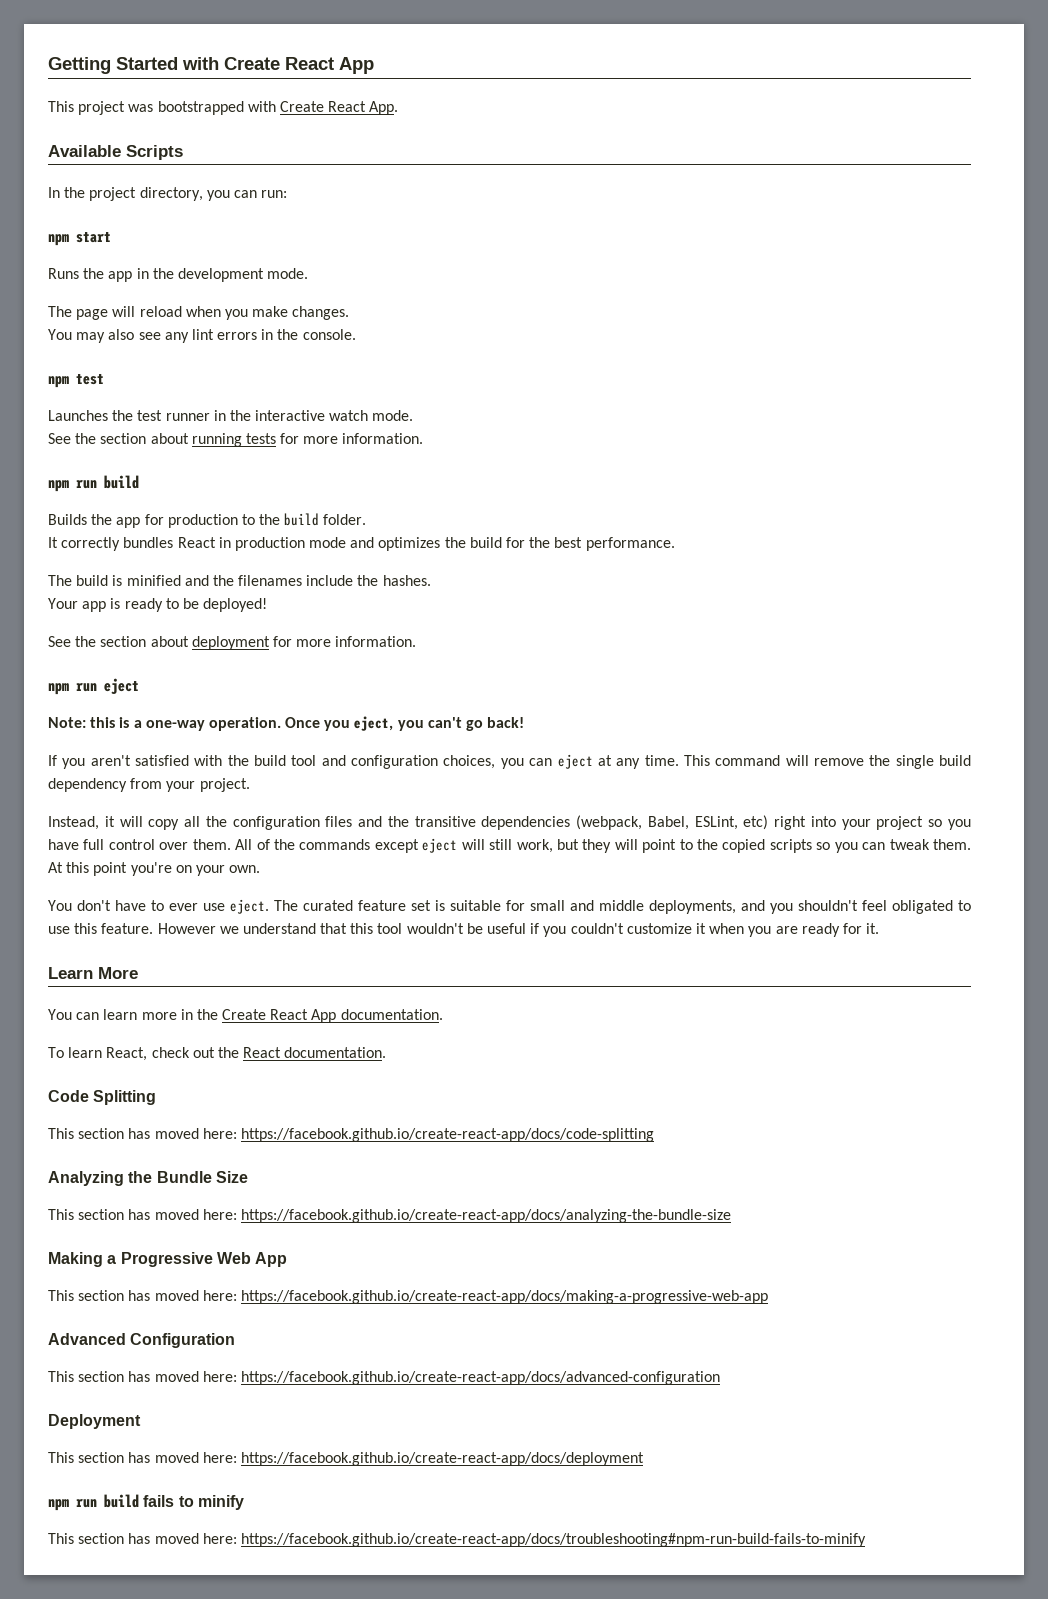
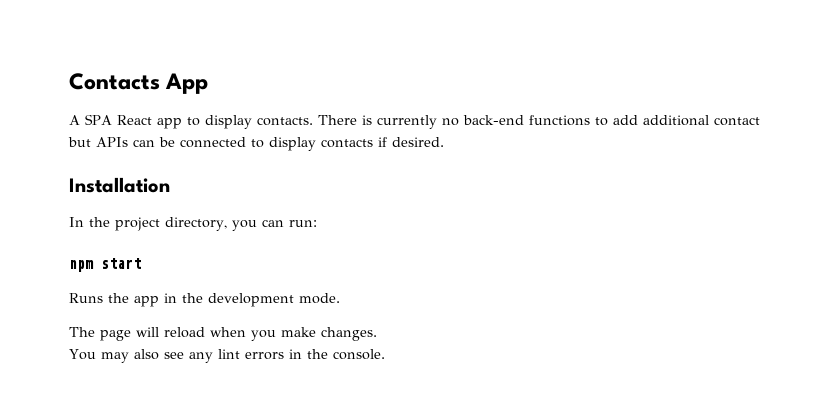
- Getting Started with Create React App
- This project was bootstrapped with Create React App.
- Available Scripts
+ Contacts App
+ A SPA React app to display contacts. There is currently no back-end functions to add additional contact but APIs can be connected to display contacts if desired.
+ Installation
- npm test
- Launches the test runner in the interactive watch mode.
- See the section about running tests for more information.
- npm run build
- Builds the app for production to the build folder.
- It correctly bundles React in production mode and optimizes the build for the best performance.
- The build is minified and the filenames include the hashes.
- Your app is ready to be deployed!
- See the section about deployment for more information.
- npm run eject
- Note: this is a one-way operation. Once you eject, you can't go back!
- If you aren't satisfied with the build tool and configuration choices, you can eject at any time. This command will remove the single build dependency from your project.
- Instead, it will copy all the configuration files and the transitive dependencies (webpack, Babel, ESLint, etc) right into your project so you have full control over them. All of the commands except eject will still work, but they will point to the copied scripts so you can tweak them. At this point you're on your own.
- You don't have to ever use eject. The curated feature set is suitable for small and middle deployments, and you shouldn't feel obligated to use this feature. However we understand that this tool wouldn't be useful if you couldn't customize it when you are ready for it.
- Learn More
- You can learn more in the Create React App documentation.
- To learn React, check out the React documentation.
- Code Splitting
- This section has moved here: https://facebook.github.io/create-react-app/docs/code-splitting
- Analyzing the Bundle Size
- This section has moved here: https://facebook.github.io/create-react-app/docs/analyzing-the-bundle-size
- Making a Progressive Web App
- This section has moved here: https://facebook.github.io/create-react-app/docs/making-a-progressive-web-app
- Advanced Configuration
- This section has moved here: https://facebook.github.io/create-react-app/docs/advanced-configuration
- Deployment
- This section has moved here: https://facebook.github.io/create-react-app/docs/deployment
- npm run build fails to minify
- This section has moved here: https://facebook.github.io/create-react-app/docs/troubleshooting#npm-run-build-fails-to-minify

